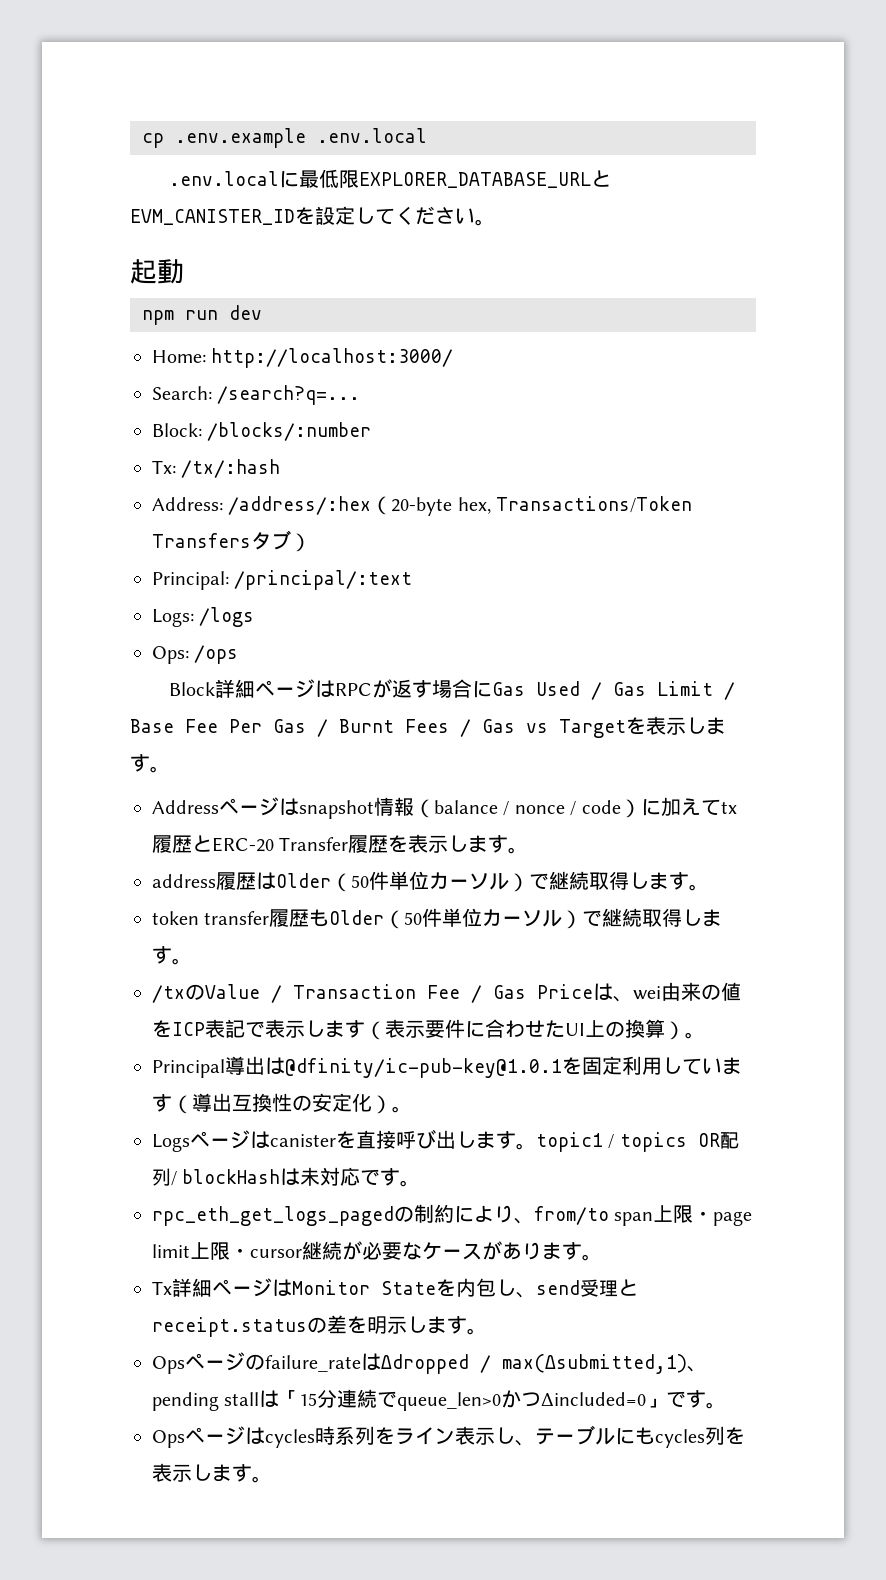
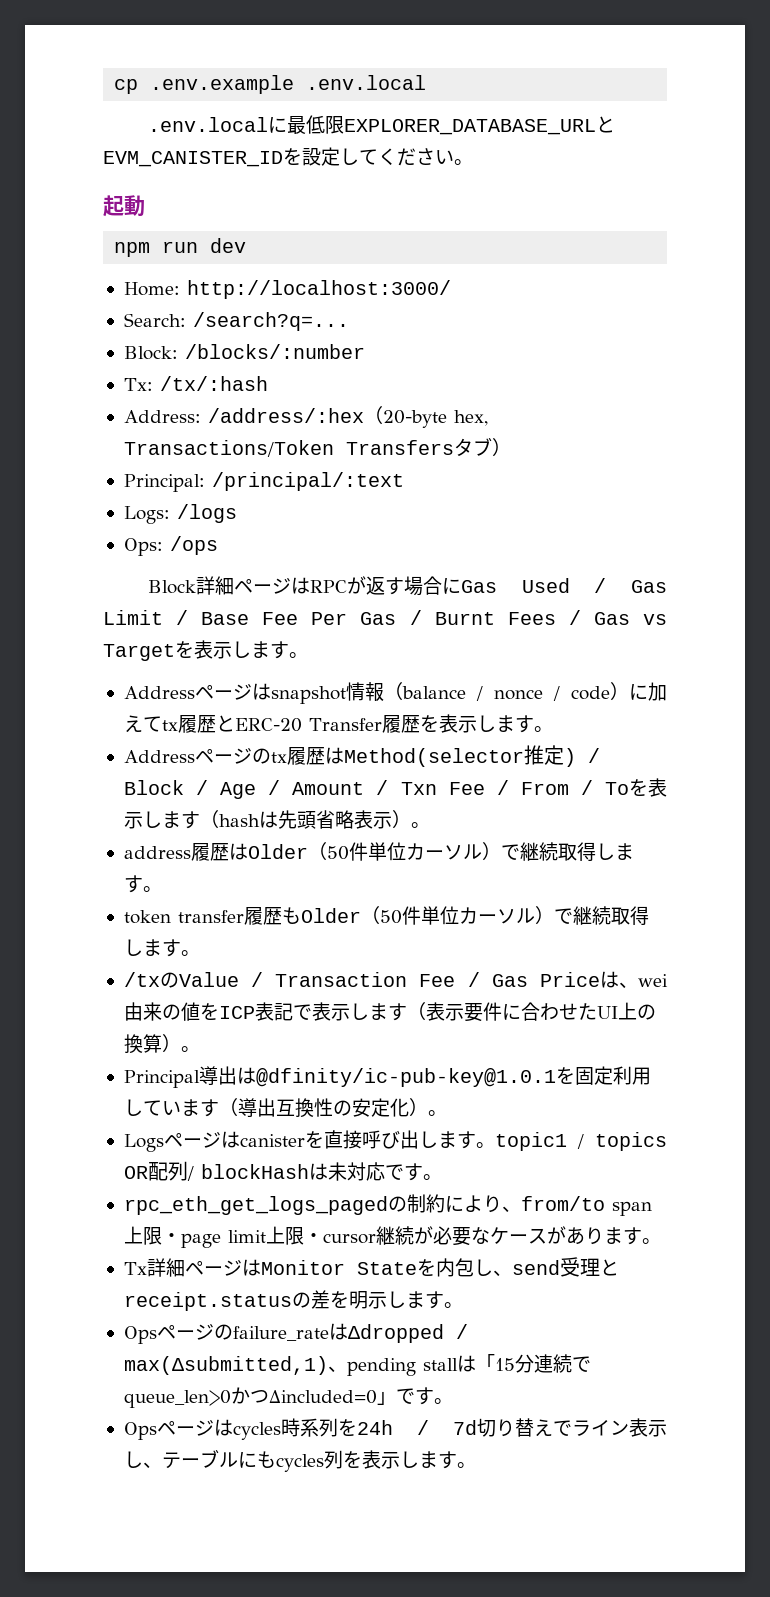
+ Addressページのtx履歴はMethod(selector推定) / Block / Age / Amount / Txn Fee / From / Toを表示します（hashは先頭省略表示）。
- Opsページはcycles時系列をライン表示し、テーブルにもcycles列を表示します。
+ Opsページはcycles時系列を24h / 7d切り替えでライン表示し、テーブルにもcycles列を表示します。

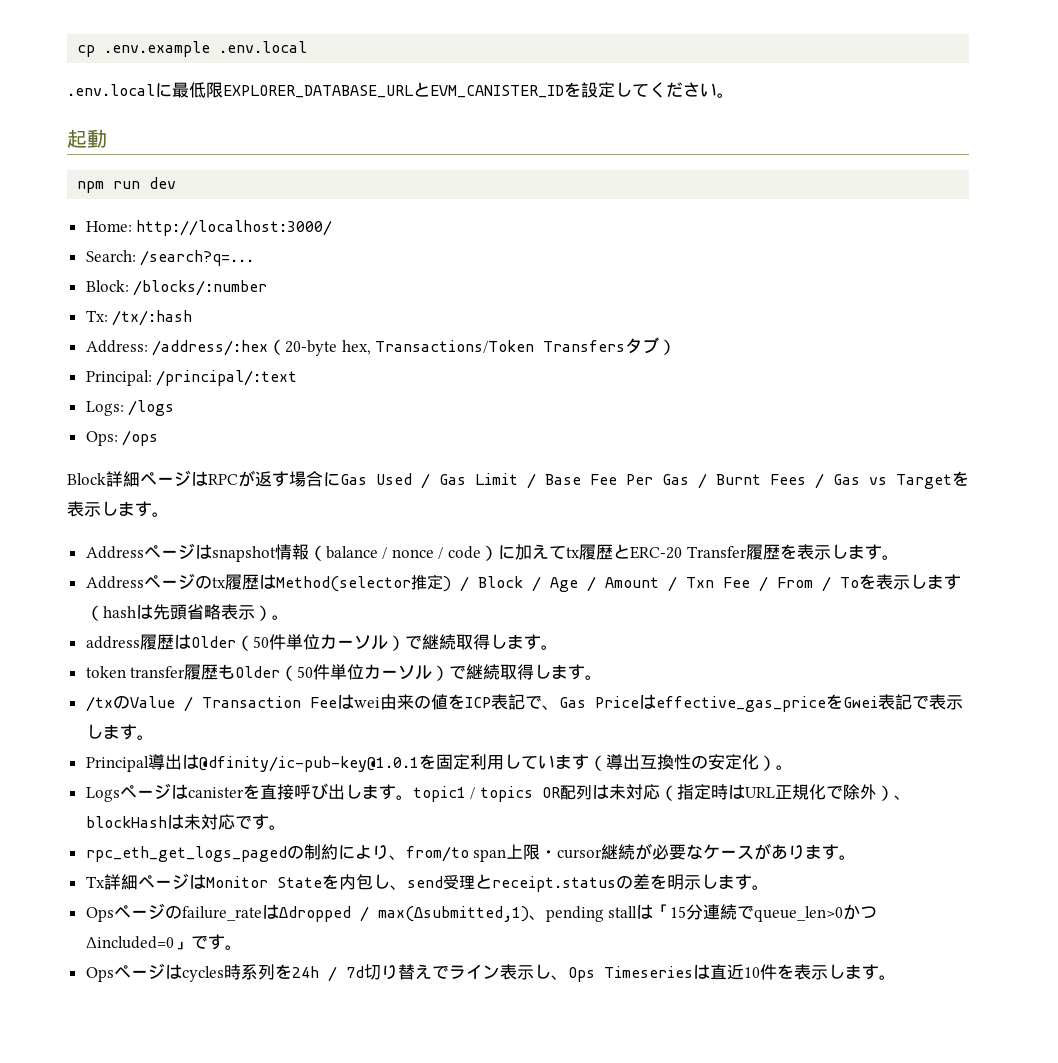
- /txのValue / Transaction Fee / Gas Priceは、wei由来の値をICP表記で表示します（表示要件に合わせたUI上の換算）。
+ /txのValue / Transaction Feeはwei由来の値をICP表記で、Gas Priceはeffective_gas_priceをGwei表記で表示します。
- Logsページはcanisterを直接呼び出します。topic1 / topics OR配列/ blockHashは未対応です。
+ Logsページはcanisterを直接呼び出します。topic1 / topics OR配列は未対応（指定時はURL正規化で除外）、blockHashは未対応です。
- rpc_eth_get_logs_pagedの制約により、from/to span上限・page limit上限・cursor継続が必要なケースがあります。
+ rpc_eth_get_logs_pagedの制約により、from/to span上限・cursor継続が必要なケースがあります。
- Opsページはcycles時系列を24h / 7d切り替えでライン表示し、テーブルにもcycles列を表示します。
+ Opsページはcycles時系列を24h / 7d切り替えでライン表示し、Ops Timeseriesは直近10件を表示します。

